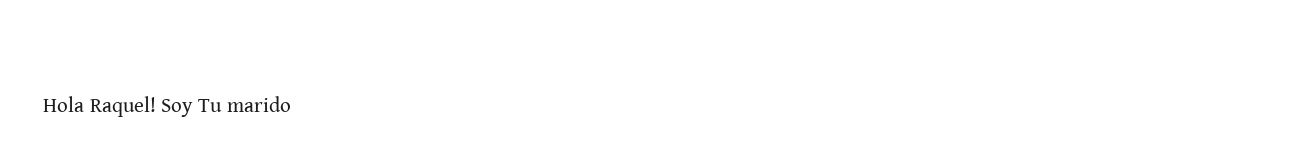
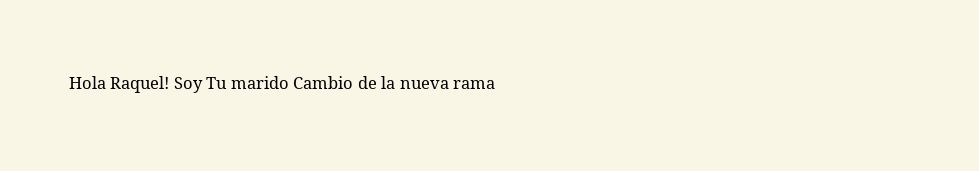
- Soy Tu marido
+ Soy Tu marido Cambio de la nueva rama

